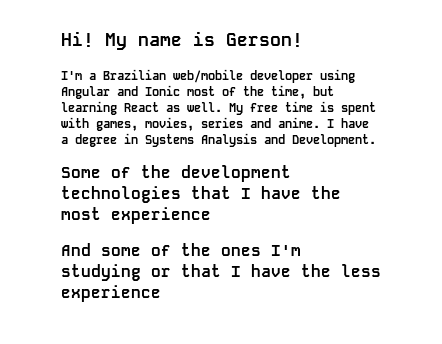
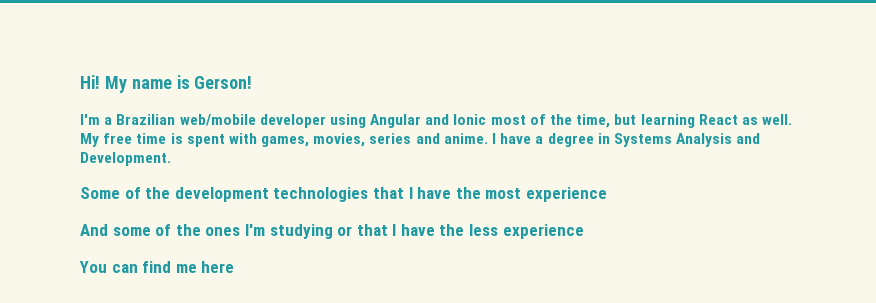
+ You can find me here

